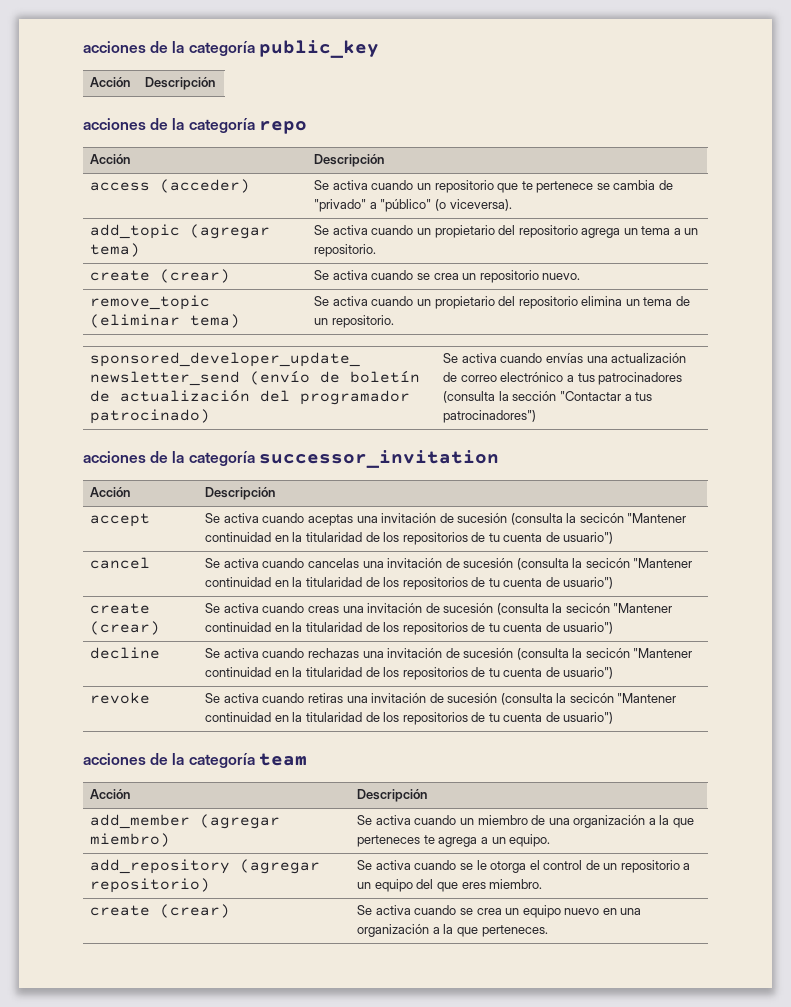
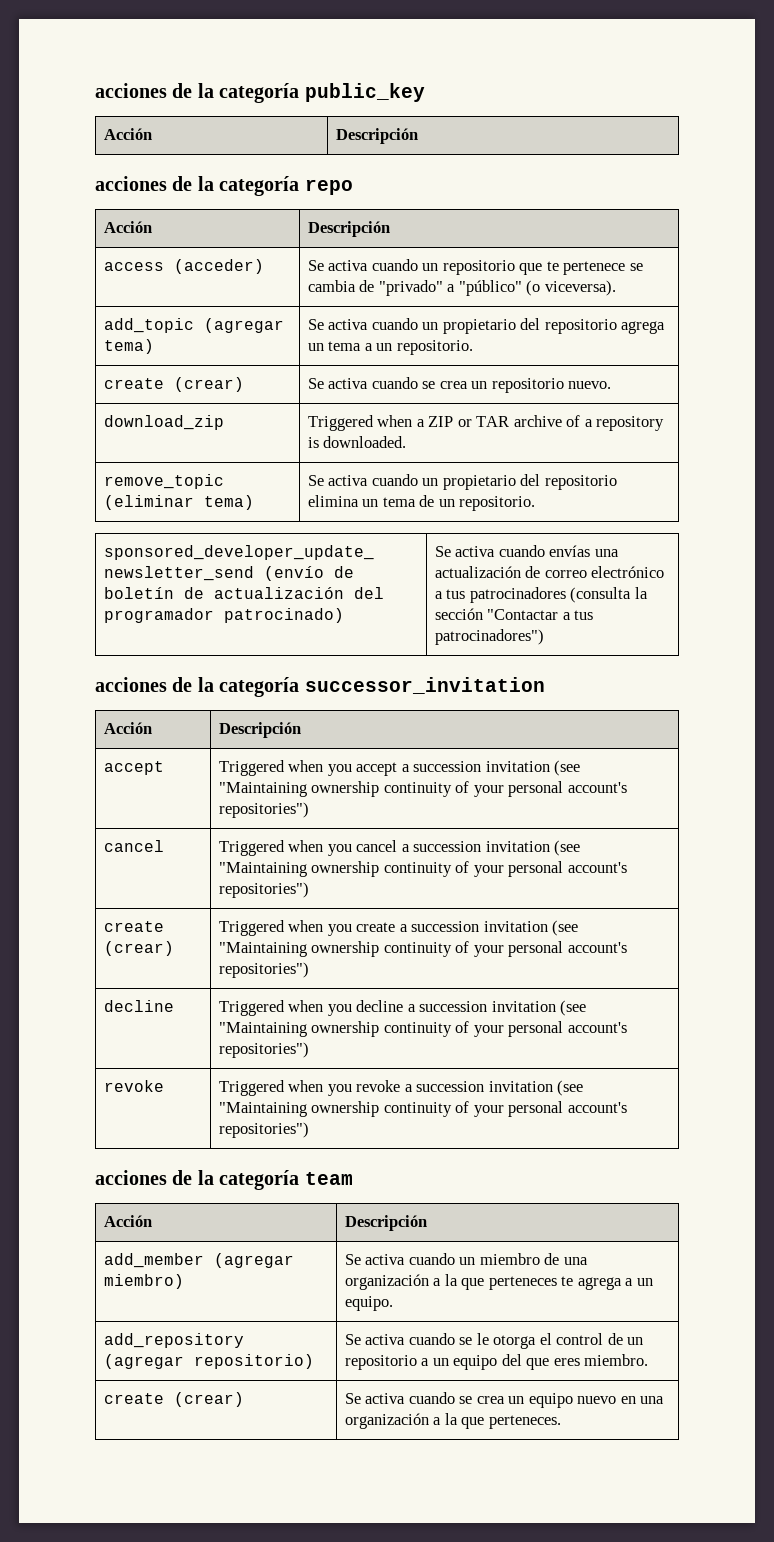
+ download_zip | Triggered when a ZIP or TAR archive of a repository is downloaded.
- accept | Se activa cuando aceptas una invitación de sucesión (consulta la secicón "Mantener continuidad en la titularidad de los repositorios de tu cuenta de usuario")
- cancel | Se activa cuando cancelas una invitación de sucesión (consulta la secicón "Mantener continuidad en la titularidad de los repositorios de tu cuenta de usuario")
- create (crear) | Se activa cuando creas una invitación de sucesión (consulta la secicón "Mantener continuidad en la titularidad de los repositorios de tu cuenta de usuario")
- decline | Se activa cuando rechazas una invitación de sucesión (consulta la secicón "Mantener continuidad en la titularidad de los repositorios de tu cuenta de usuario")
- revoke | Se activa cuando retiras una invitación de sucesión (consulta la secicón "Mantener continuidad en la titularidad de los repositorios de tu cuenta de usuario")
+ accept | Triggered when you accept a succession invitation (see "Maintaining ownership continuity of your personal account's repositories")
+ cancel | Triggered when you cancel a succession invitation (see "Maintaining ownership continuity of your personal account's repositories")
+ create (crear) | Triggered when you create a succession invitation (see "Maintaining ownership continuity of your personal account's repositories")
+ decline | Triggered when you decline a succession invitation (see "Maintaining ownership continuity of your personal account's repositories")
+ revoke | Triggered when you revoke a succession invitation (see "Maintaining ownership continuity of your personal account's repositories")

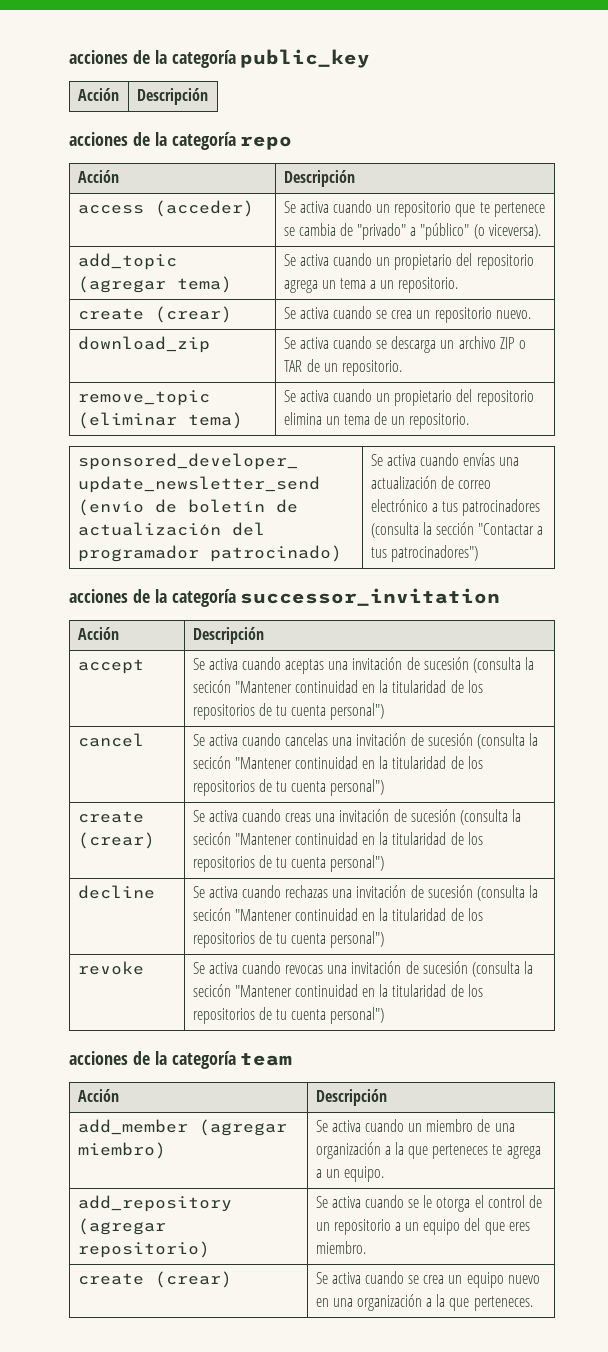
- download_zip | Triggered when a ZIP or TAR archive of a repository is downloaded.
+ download_zip | Se activa cuando se descarga un archivo ZIP o TAR de un repositorio.
- accept | Triggered when you accept a succession invitation (see "Maintaining ownership continuity of your personal account's repositories")
- cancel | Triggered when you cancel a succession invitation (see "Maintaining ownership continuity of your personal account's repositories")
- create (crear) | Triggered when you create a succession invitation (see "Maintaining ownership continuity of your personal account's repositories")
- decline | Triggered when you decline a succession invitation (see "Maintaining ownership continuity of your personal account's repositories")
- revoke | Triggered when you revoke a succession invitation (see "Maintaining ownership continuity of your personal account's repositories")
+ accept | Se activa cuando aceptas una invitación de sucesión (consulta la secicón "Mantener continuidad en la titularidad de los repositorios de tu cuenta personal")
+ cancel | Se activa cuando cancelas una invitación de sucesión (consulta la secicón "Mantener continuidad en la titularidad de los repositorios de tu cuenta personal")
+ create (crear) | Se activa cuando creas una invitación de sucesión (consulta la secicón "Mantener continuidad en la titularidad de los repositorios de tu cuenta personal")
+ decline | Se activa cuando rechazas una invitación de sucesión (consulta la secicón "Mantener continuidad en la titularidad de los repositorios de tu cuenta personal")
+ revoke | Se activa cuando revocas una invitación de sucesión (consulta la secicón "Mantener continuidad en la titularidad de los repositorios de tu cuenta personal")

